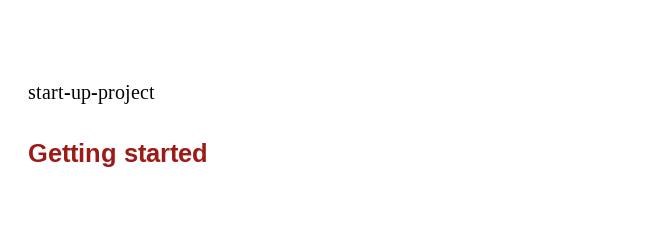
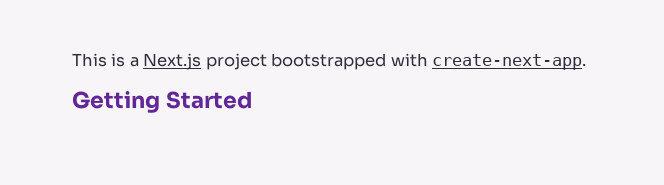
- start-up-project
+ This is a Next.js project bootstrapped with create-next-app.
- Getting started
+ Getting Started

